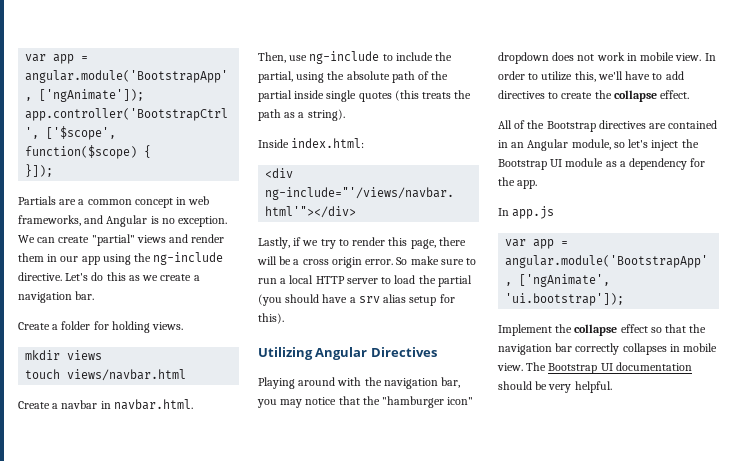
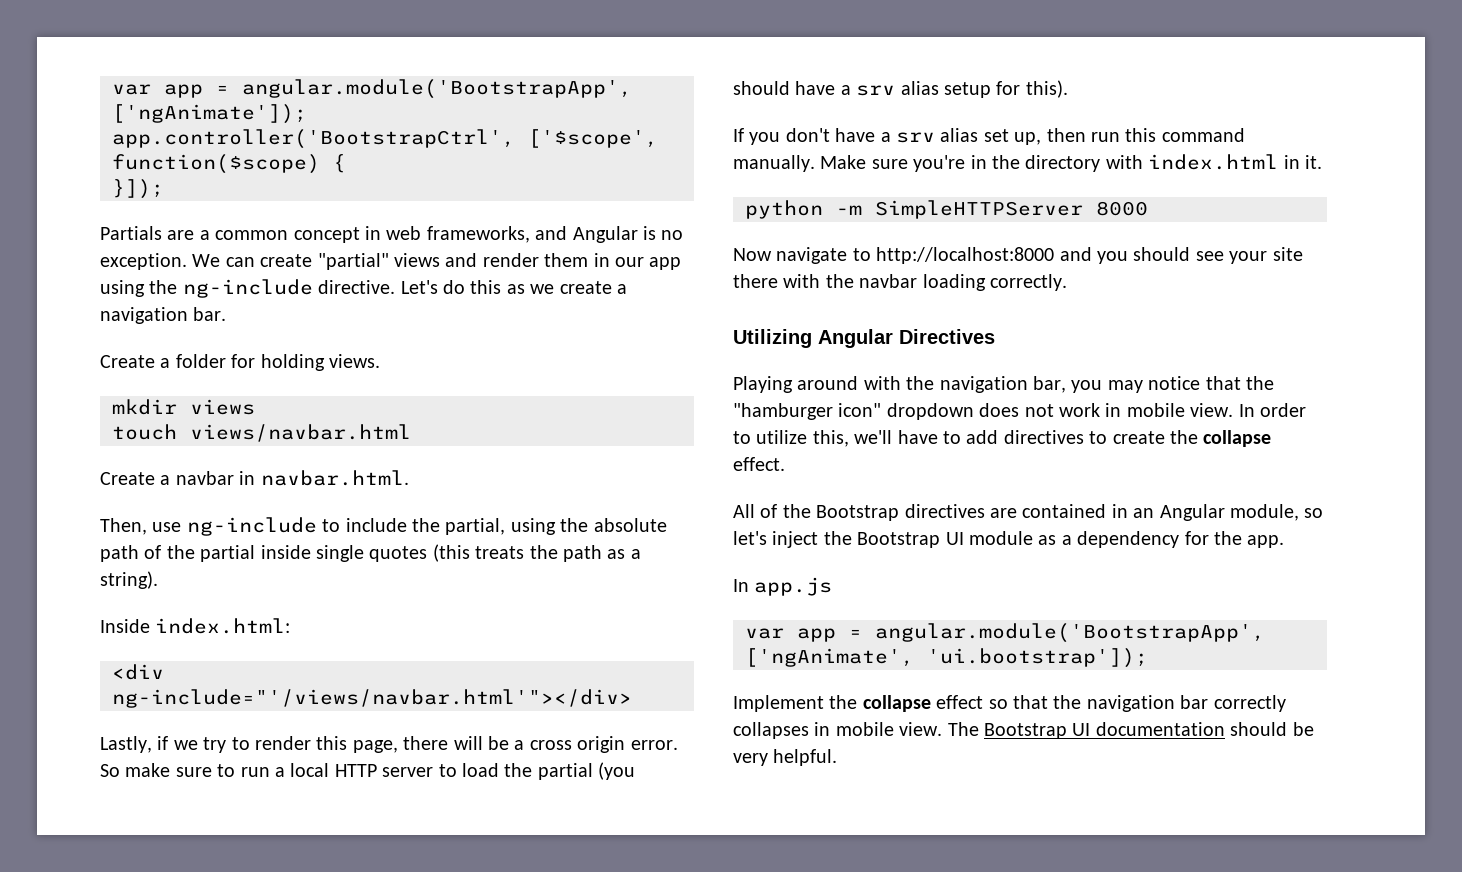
+ If you don't have a srv alias set up, then run this command manually. Make sure you're in the directory with index.html in it.
+ python -m SimpleHTTPServer 8000
+ Now navigate to http://localhost:8000 and you should see your site there with the navbar loading correctly.

